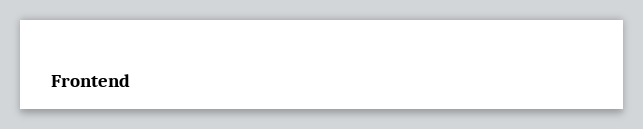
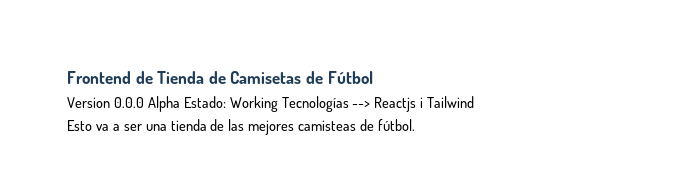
- Frontend
+ Frontend de Tienda de Camisetas de Fútbol
+ Version 0.0.0 Alpha Estado: Working Tecnologías --> Reactjs i Tailwind
+ Esto va a ser una tienda de las mejores camisteas de fútbol.

